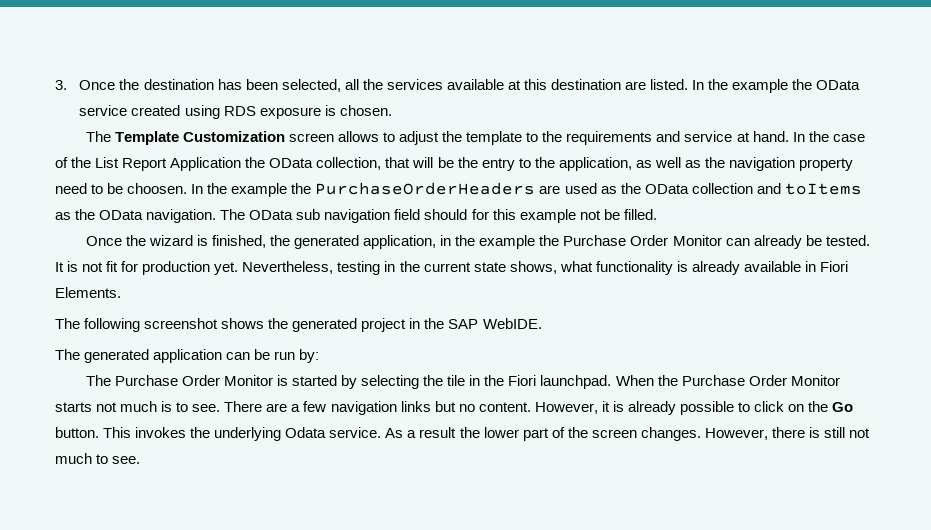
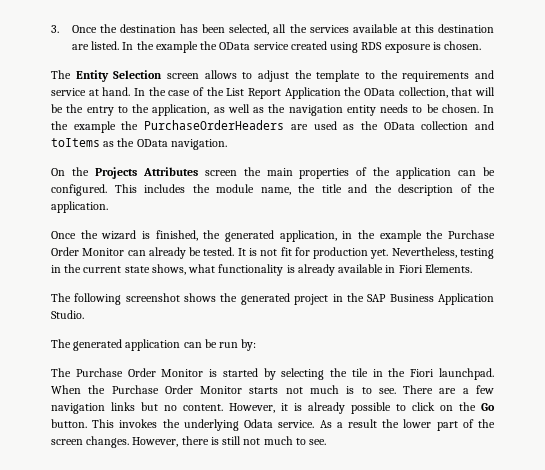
- The Template Customization screen allows to adjust the template to the requirements and service at hand.
+ The Entity Selection screen allows to adjust the template to the requirements and service at hand.
- In the case of the List Report Application the OData collection, that will be the entry to the application, as well as the navigation property need to be choosen.
+ In the case of the List Report Application the OData collection, that will be the entry to the application, as well as the navigation entity needs to be chosen.
- In the example the PurchaseOrderHeaders are used as the OData collection and toItems as the OData navigation. The OData sub navigation field should for this example not be filled.
+ In the example the PurchaseOrderHeaders are used as the OData collection and toItems as the OData navigation.
+ On the Projects Attributes screen the main properties of the application can be configured. This includes the module name, the title and the description of the application.
- The following screenshot shows the generated project in the SAP WebIDE.
+ The following screenshot shows the generated project in the SAP Business Application Studio.

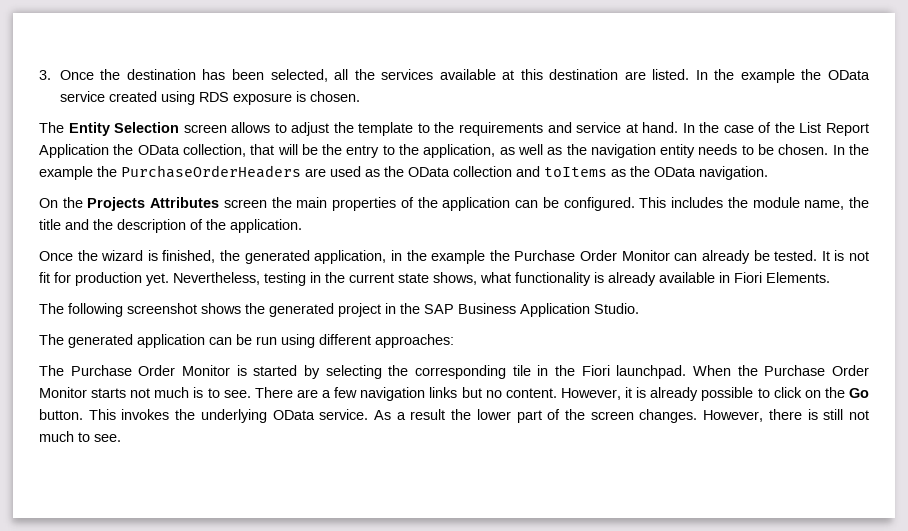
- The generated application can be run by:
+ The generated application can be run using different approaches:
- The Purchase Order Monitor is started by selecting the tile in the Fiori launchpad.
+ The Purchase Order Monitor is started by selecting the corresponding tile in the Fiori launchpad.
- This invokes the underlying Odata service.
+ This invokes the underlying OData service.

